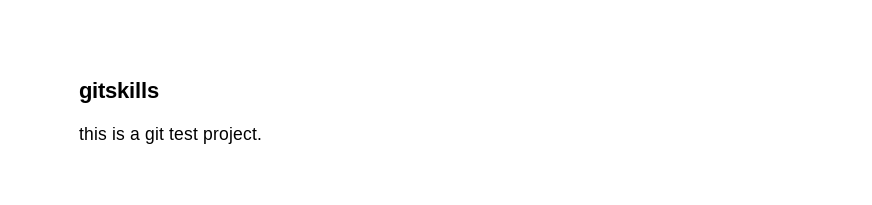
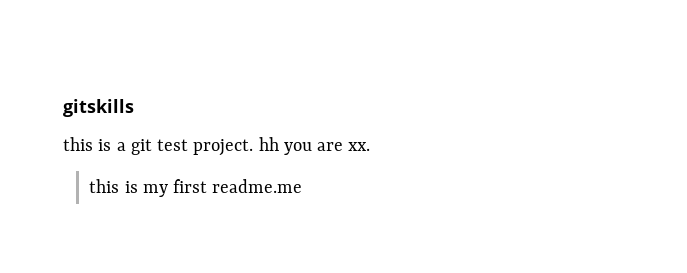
- this is a git test project.
+ this is a git test project. hh you are xx.
+ this is my first readme.me

